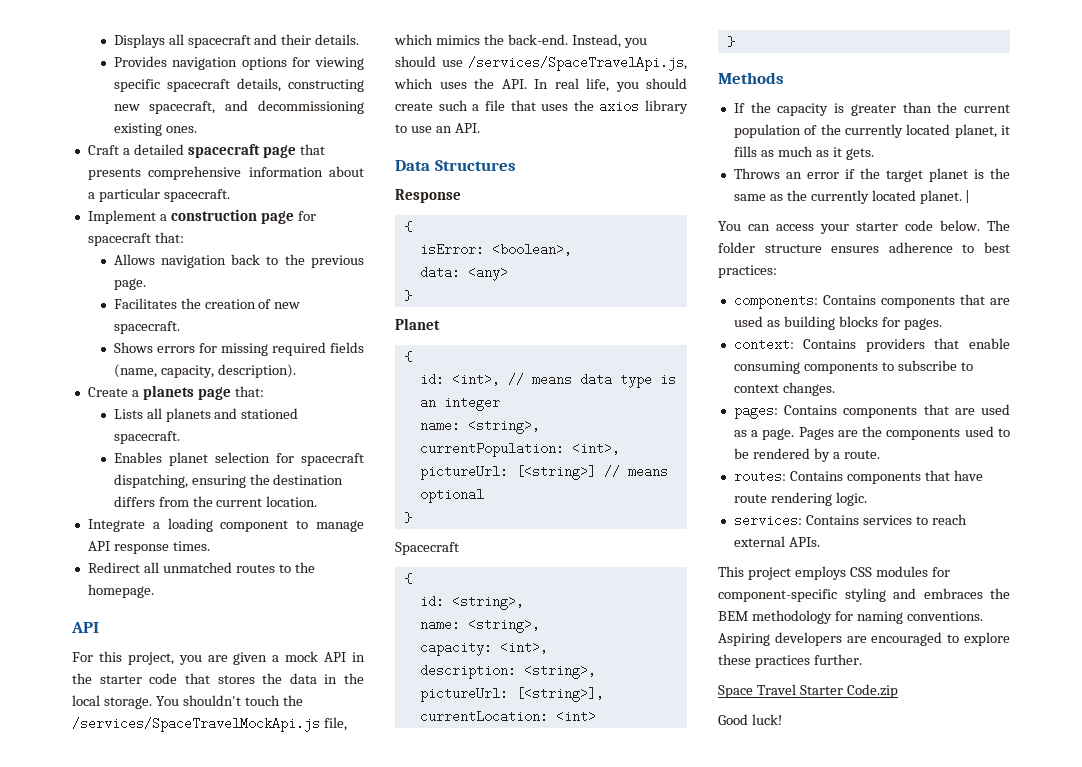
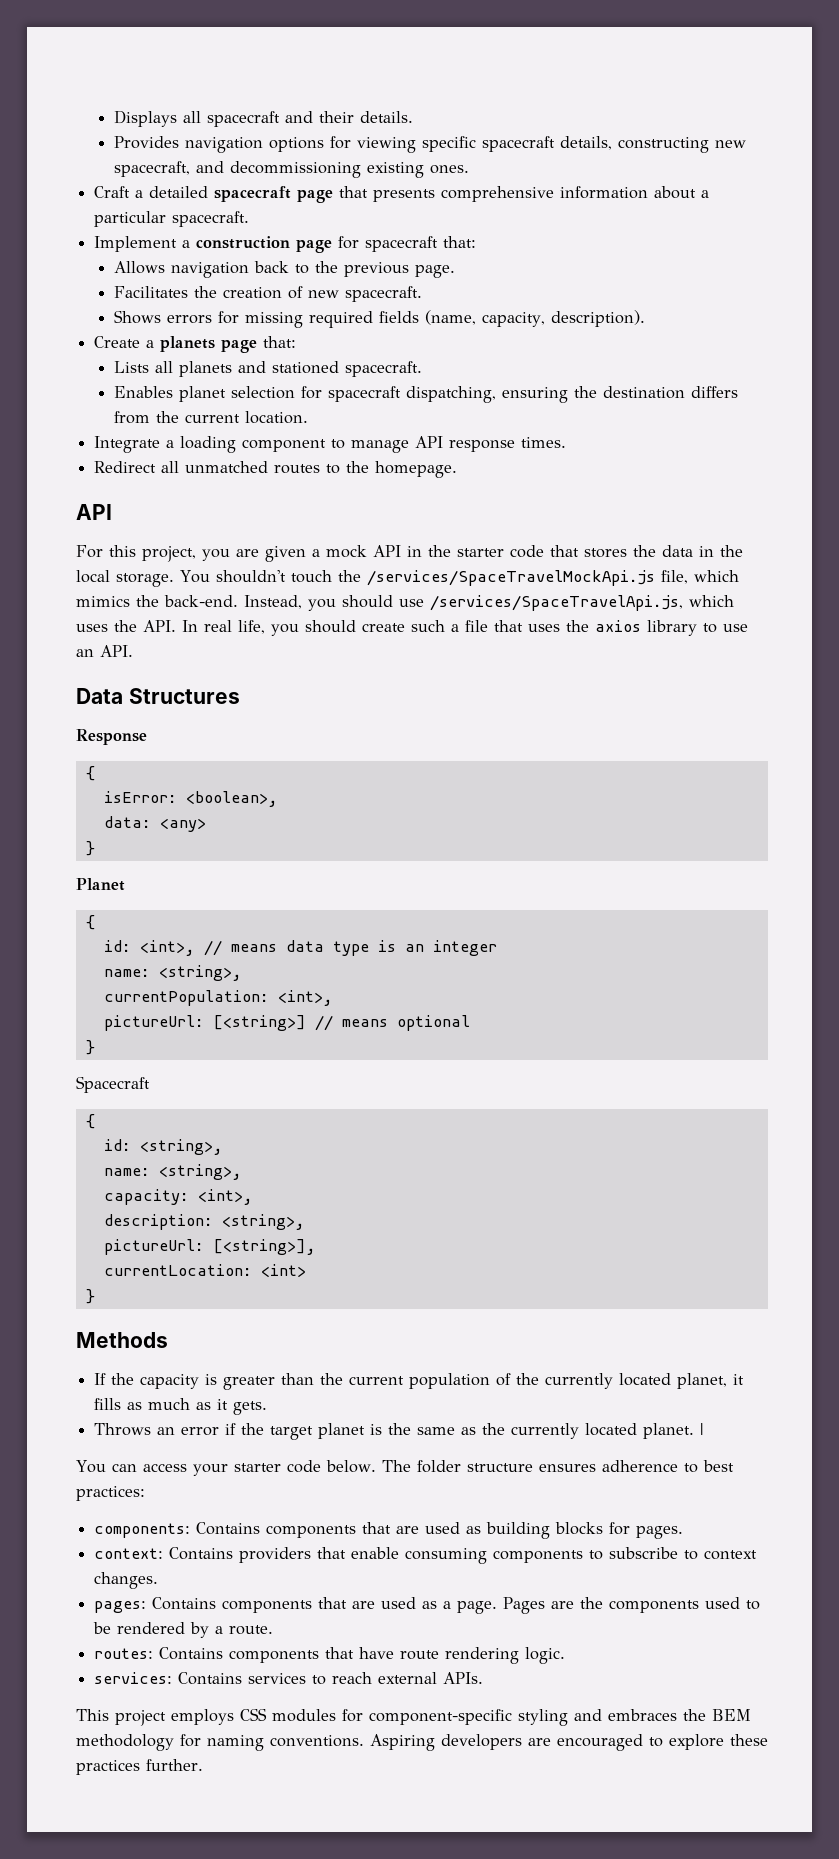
- Space Travel Starter Code.zip
- Good luck!

